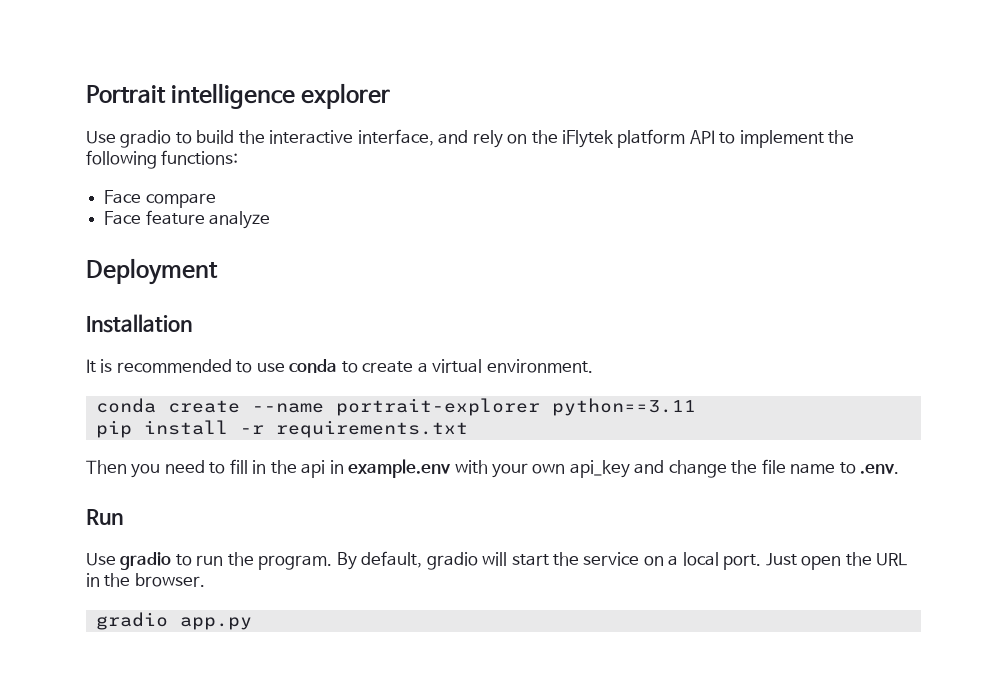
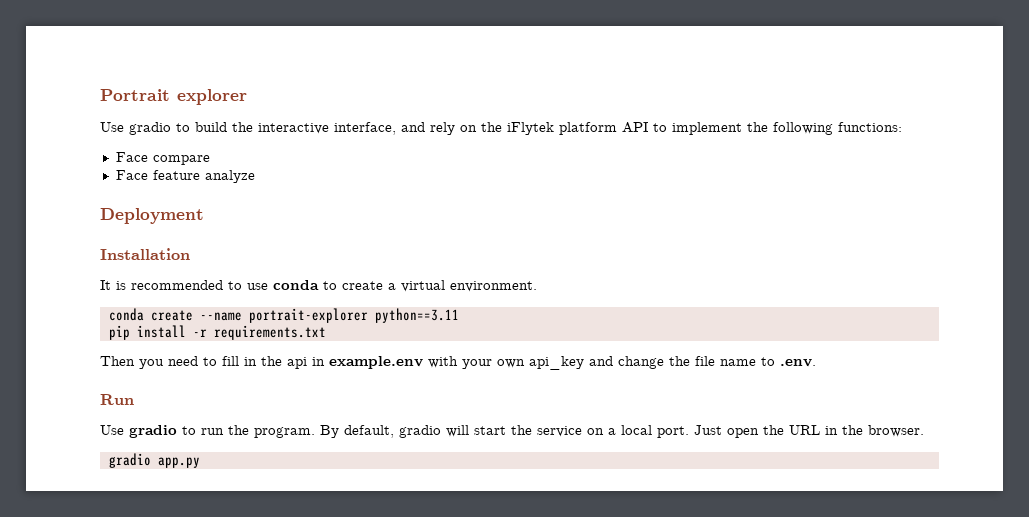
- Portrait intelligence explorer
+ Portrait explorer

